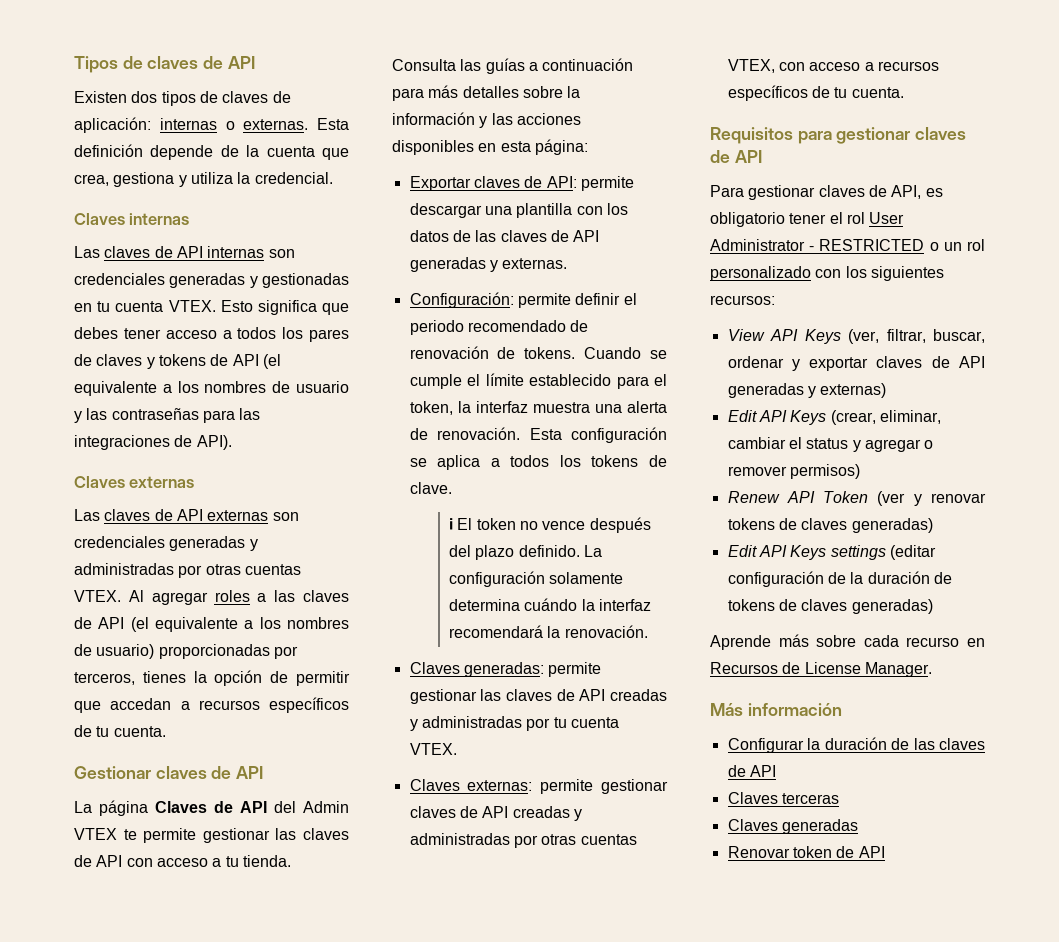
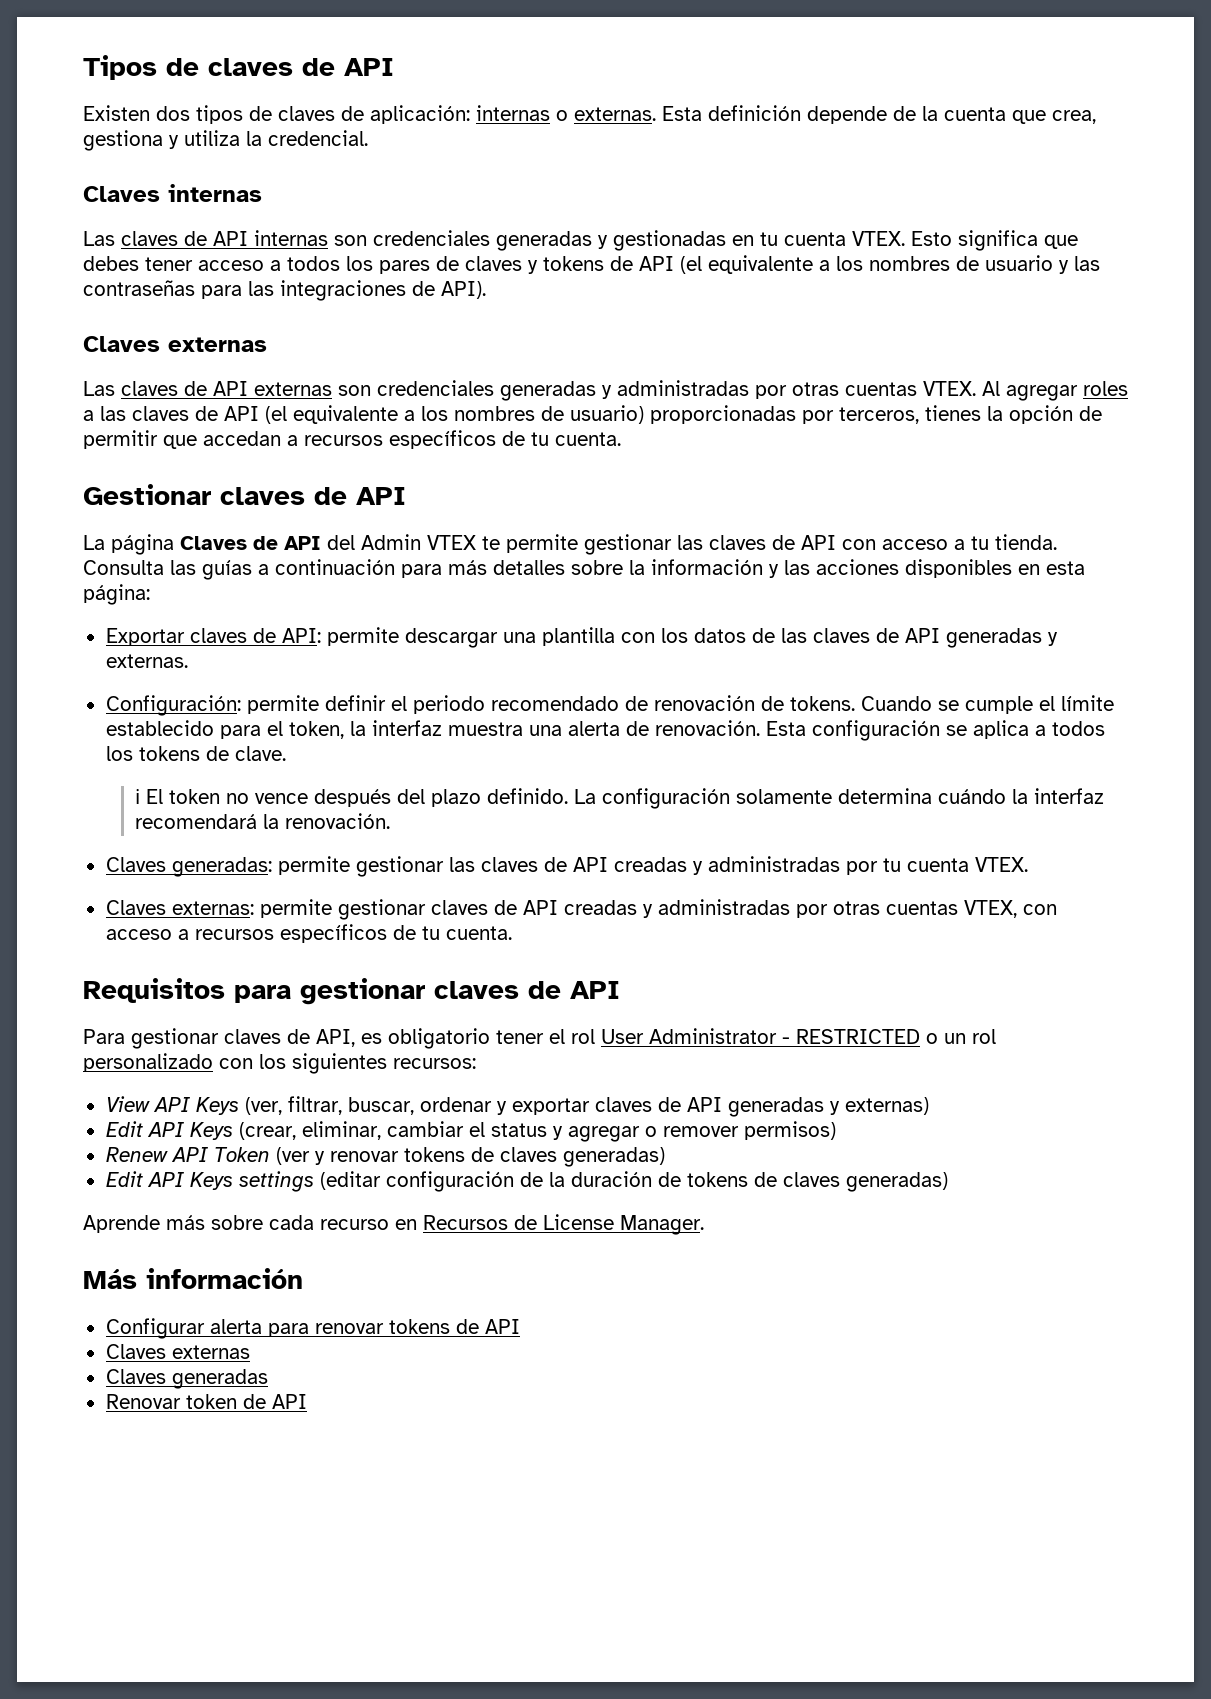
- Configurar la duración de las claves de API
- Claves terceras
+ Configurar alerta para renovar tokens de API
+ Claves externas

